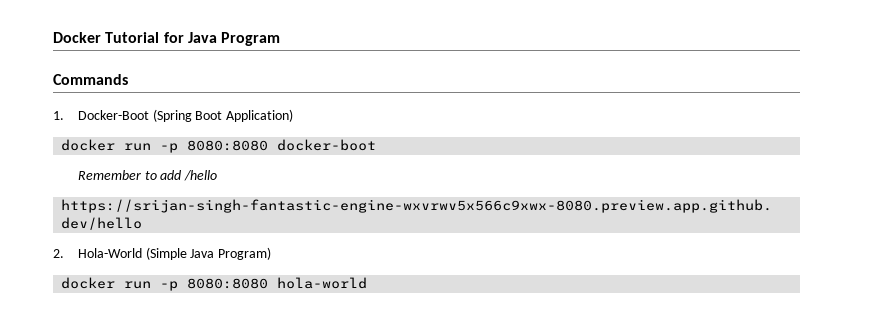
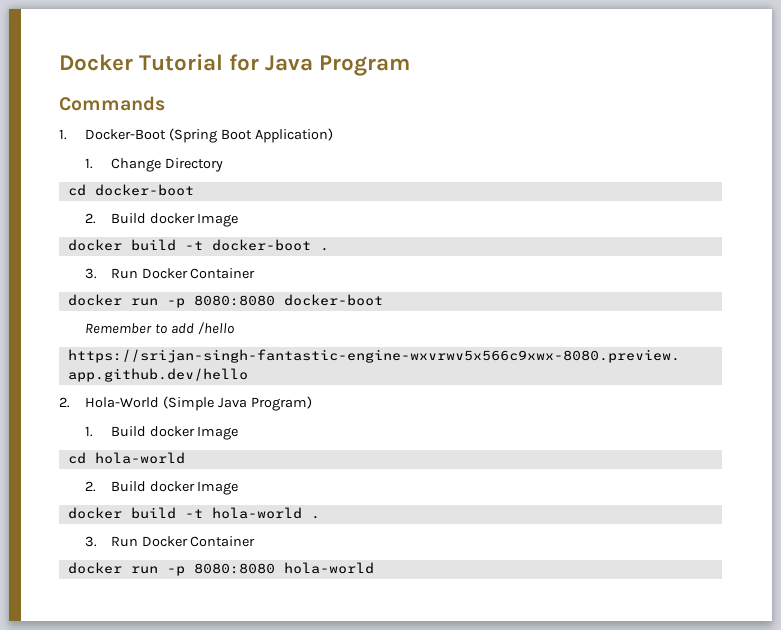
+ 1. Change Directory
+ cd docker-boot
+ 2. Build docker Image
+ docker build -t docker-boot .
+ 3. Run Docker Container
+ 1. Build docker Image
+ cd hola-world
+ 2. Build docker Image
+ docker build -t hola-world .
+ 3. Run Docker Container

